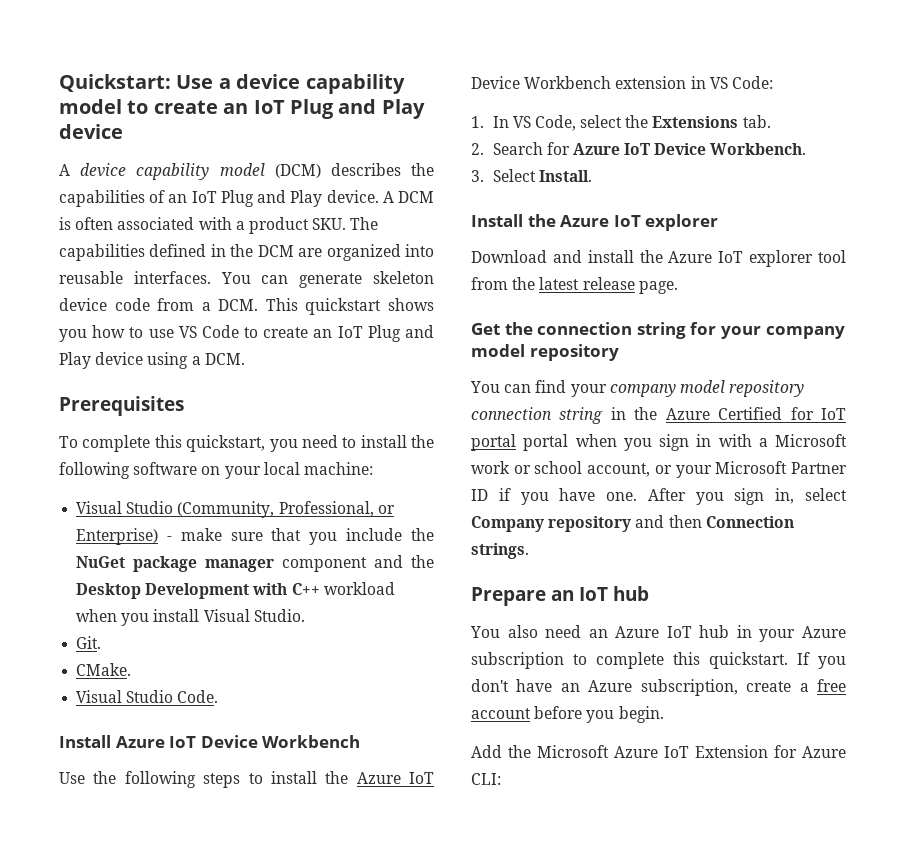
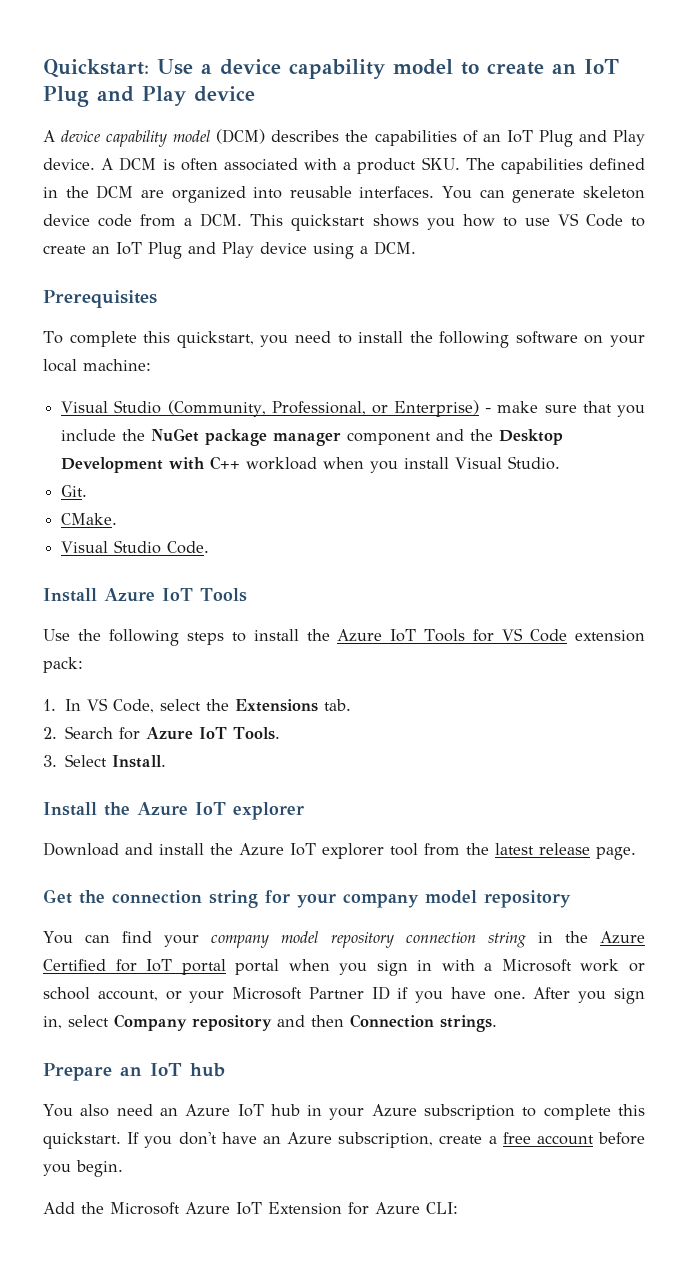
- Install Azure IoT Device Workbench
+ Install Azure IoT Tools
- Use the following steps to install the Azure IoT Device Workbench extension in VS Code:
+ Use the following steps to install the Azure IoT Tools for VS Code extension pack:
- 2. Search for Azure IoT Device Workbench.
+ 2. Search for Azure IoT Tools.

